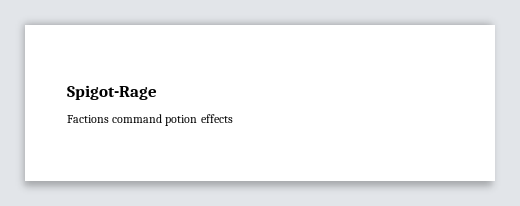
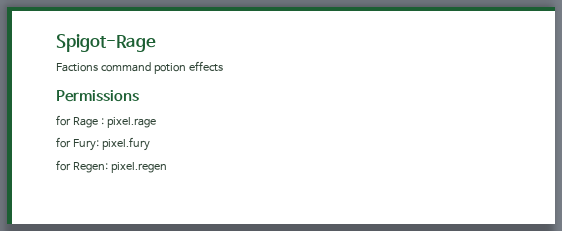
+ Permissions
+ for Rage : pixel.rage
+ for Fury: pixel.fury
+ for Regen: pixel.regen

